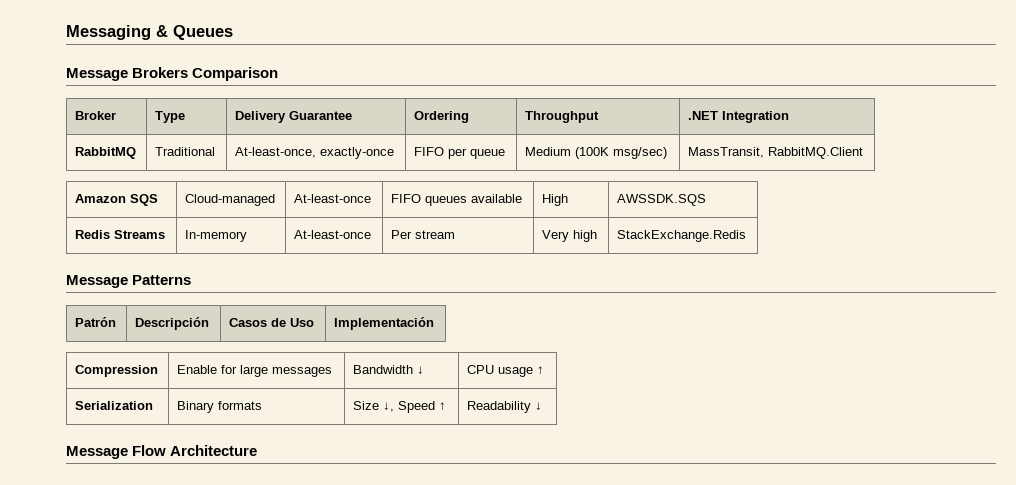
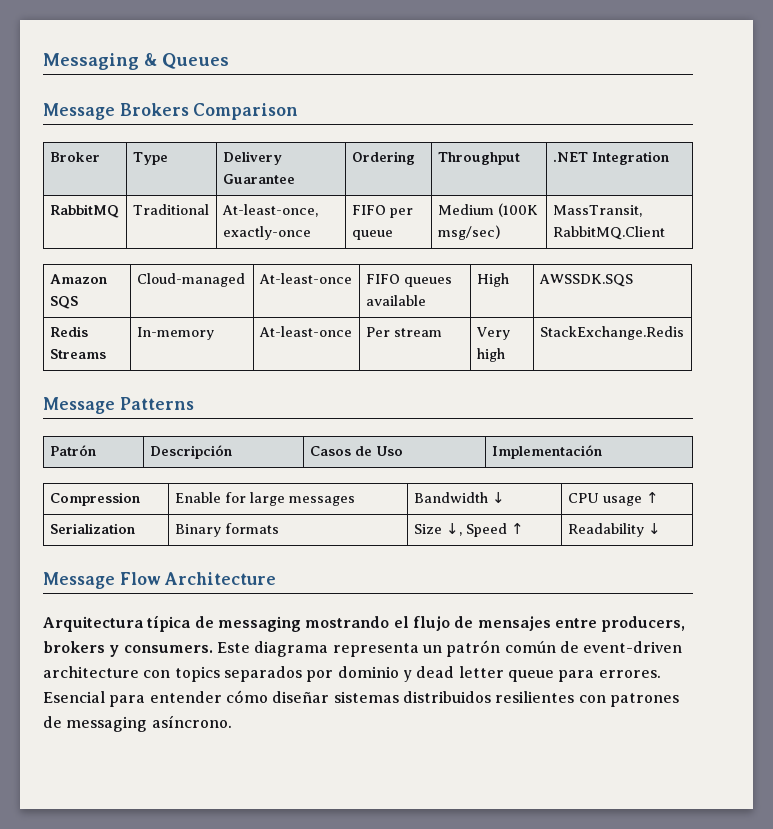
+ Arquitectura típica de messaging mostrando el flujo de mensajes entre producers, brokers y consumers. Este diagrama representa un patrón común de event-driven architecture con topics separados por dominio y dead letter queue para errores. Esencial para entender cómo diseñar sistemas distribuidos resilientes con patrones de messaging asíncrono.

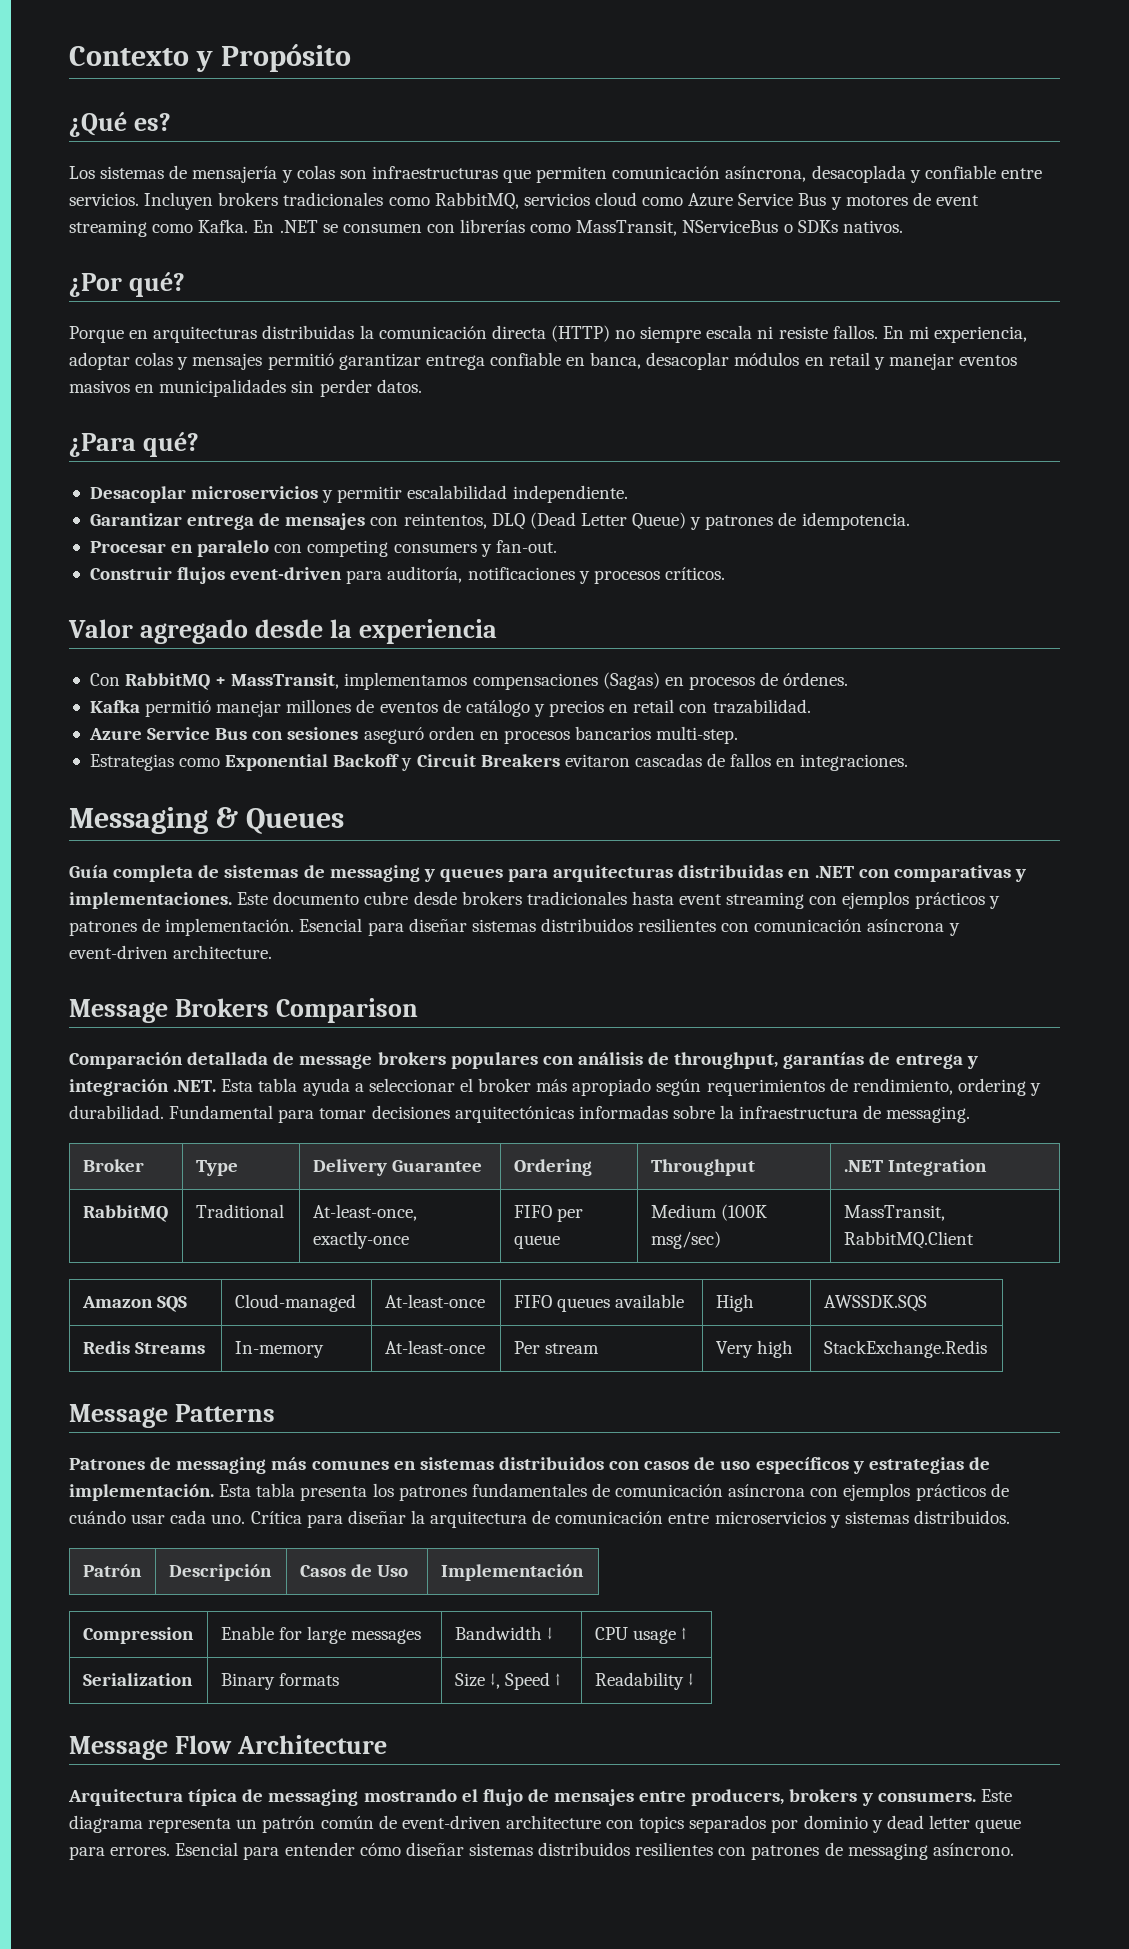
+ Contexto y Propósito
+ ¿Qué es?
+ Los sistemas de mensajería y colas son infraestructuras que permiten comunicación asíncrona, desacoplada y confiable entre servicios. Incluyen brokers tradicionales como RabbitMQ, servicios cloud como Azure Service Bus y motores de event streaming como Kafka. En .NET se consumen con librerías como MassTransit, NServiceBus o SDKs nativos.
+ ¿Por qué?
+ Porque en arquitecturas distribuidas la comunicación directa (HTTP) no siempre escala ni resiste fallos. En mi experiencia, adoptar colas y mensajes permitió garantizar entrega confiable en banca, desacoplar módulos en retail y manejar eventos masivos en municipalidades sin perder datos.
+ ¿Para qué?
+ Desacoplar microservicios y permitir escalabilidad independiente.
+ Garantizar entrega de mensajes con reintentos, DLQ (Dead Letter Queue) y patrones de idempotencia.
+ Procesar en paralelo con competing consumers y fan-out.
+ Construir flujos event-driven para auditoría, notificaciones y procesos críticos.
+ Valor agregado desde la experiencia
+ Con RabbitMQ + MassTransit, implementamos compensaciones (Sagas) en procesos de órdenes.
+ Kafka permitió manejar millones de eventos de catálogo y precios en retail con trazabilidad.
+ Azure Service Bus con sesiones aseguró orden en procesos bancarios multi-step.
+ Estrategias como Exponential Backoff y Circuit Breakers evitaron cascadas de fallos en integraciones.
  Messaging & Queues
+ Guía completa de sistemas de messaging y queues para arquitecturas distribuidas en .NET con comparativas y implementaciones. Este documento cubre desde brokers tradicionales hasta event streaming con ejemplos prácticos y patrones de implementación. Esencial para diseñar sistemas distribuidos resilientes con comunicación asíncrona y event-driven architecture.
  Message Brokers Comparison
+ Comparación detallada de message brokers populares con análisis de throughput, garantías de entrega y integración .NET. Esta tabla ayuda a seleccionar el broker más apropiado según requerimientos de rendimiento, ordering y durabilidad. Fundamental para tomar decisiones arquitectónicas informadas sobre la infraestructura de messaging.
+ Patrones de messaging más comunes en sistemas distribuidos con casos de uso específicos y estrategias de implementación. Esta tabla presenta los patrones fundamentales de comunicación asíncrona con ejemplos prácticos de cuándo usar cada uno. Crítica para diseñar la arquitectura de comunicación entre microservicios y sistemas distribuidos.

